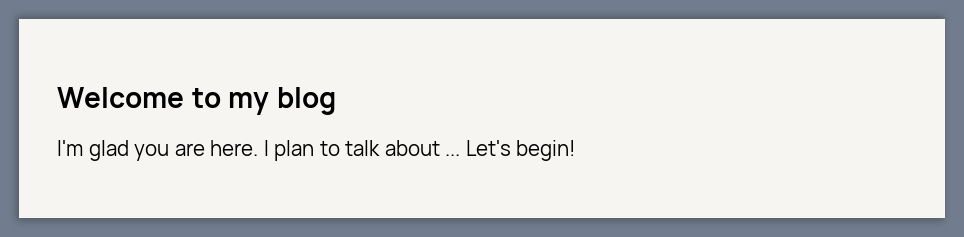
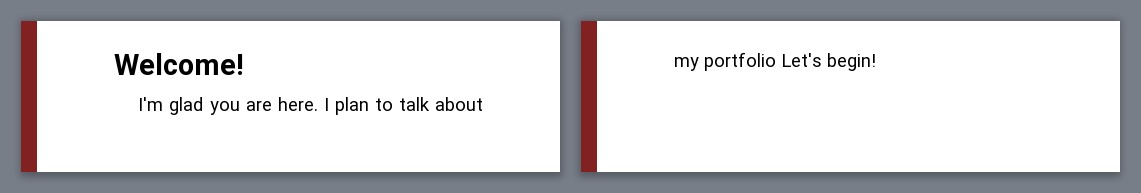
- Welcome to my blog
+ Welcome!
- I plan to talk about ... Let's begin!
+ I plan to talk about my portfolio Let's begin!

